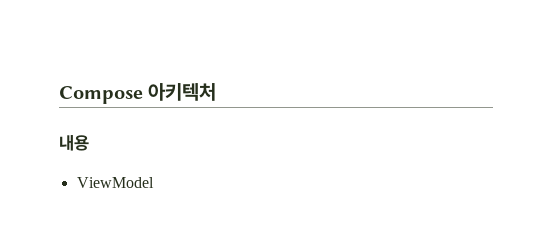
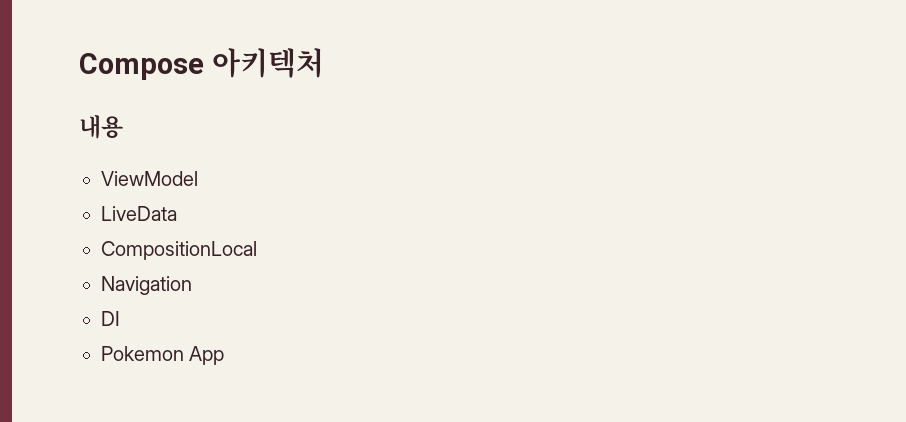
+ LiveData
+ CompositionLocal
+ Navigation
+ DI
+ Pokemon App

